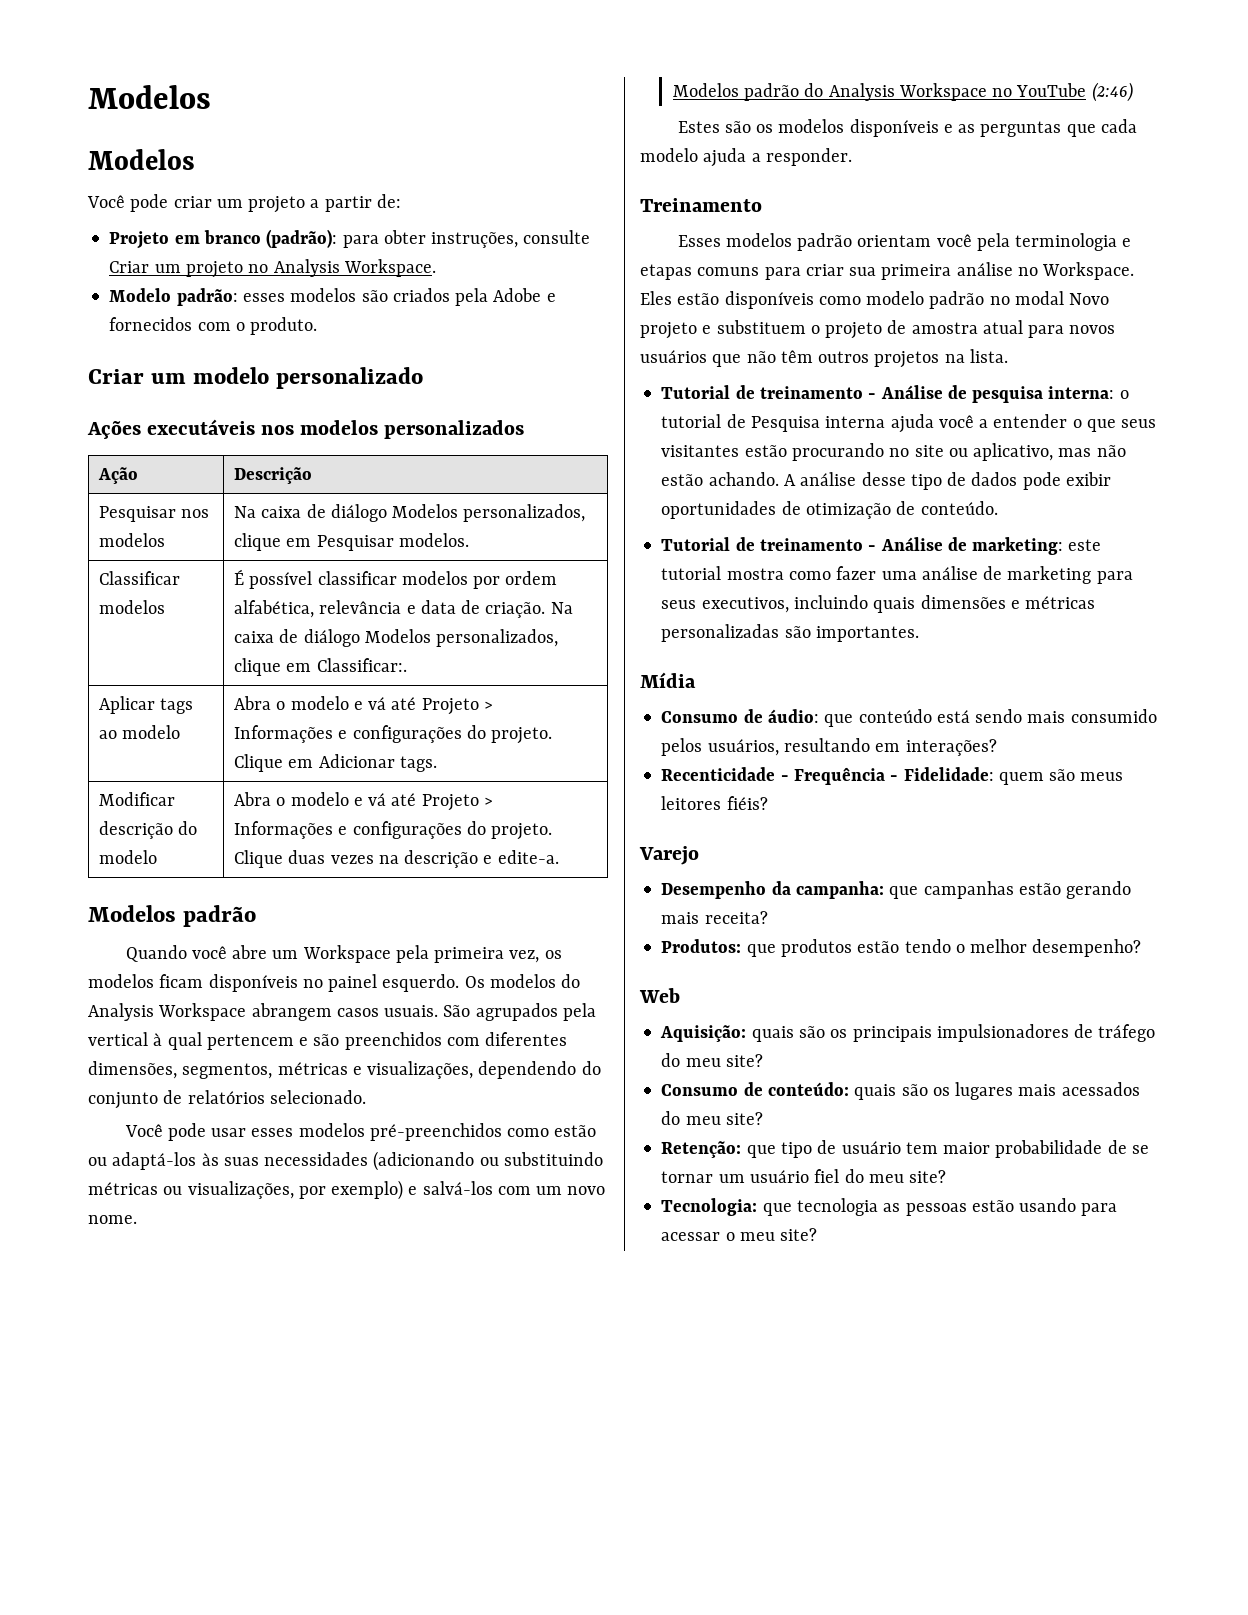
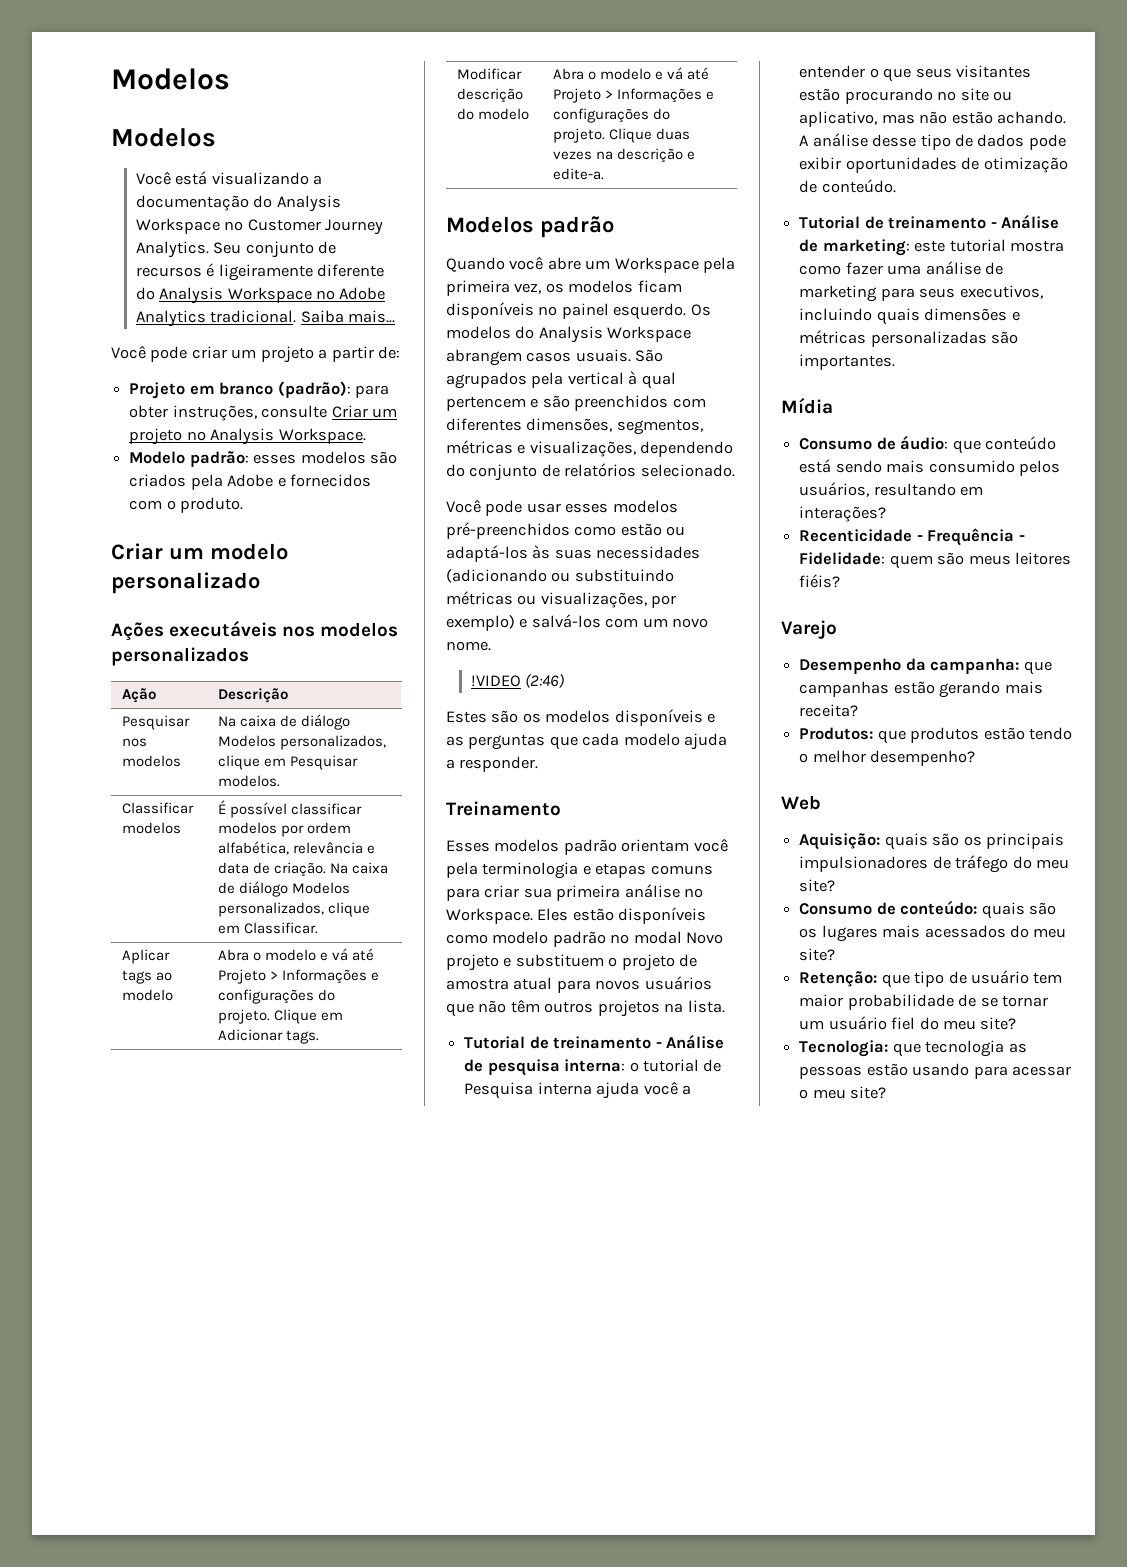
+ Você está visualizando a documentação do Analysis Workspace no Customer Journey Analytics. Seu conjunto de recursos é ligeiramente diferente do Analysis Workspace no Adobe Analytics tradicional. Saiba mais...
- Classificar modelos | É possível classificar modelos por ordem alfabética, relevância e data de criação. Na caixa de diálogo Modelos personalizados, clique em Classificar:.
+ Classificar modelos | É possível classificar modelos por ordem alfabética, relevância e data de criação. Na caixa de diálogo Modelos personalizados, clique em Classificar.
- Modelos padrão do Analysis Workspace no YouTube (2:46)
+ !VIDEO (2:46)

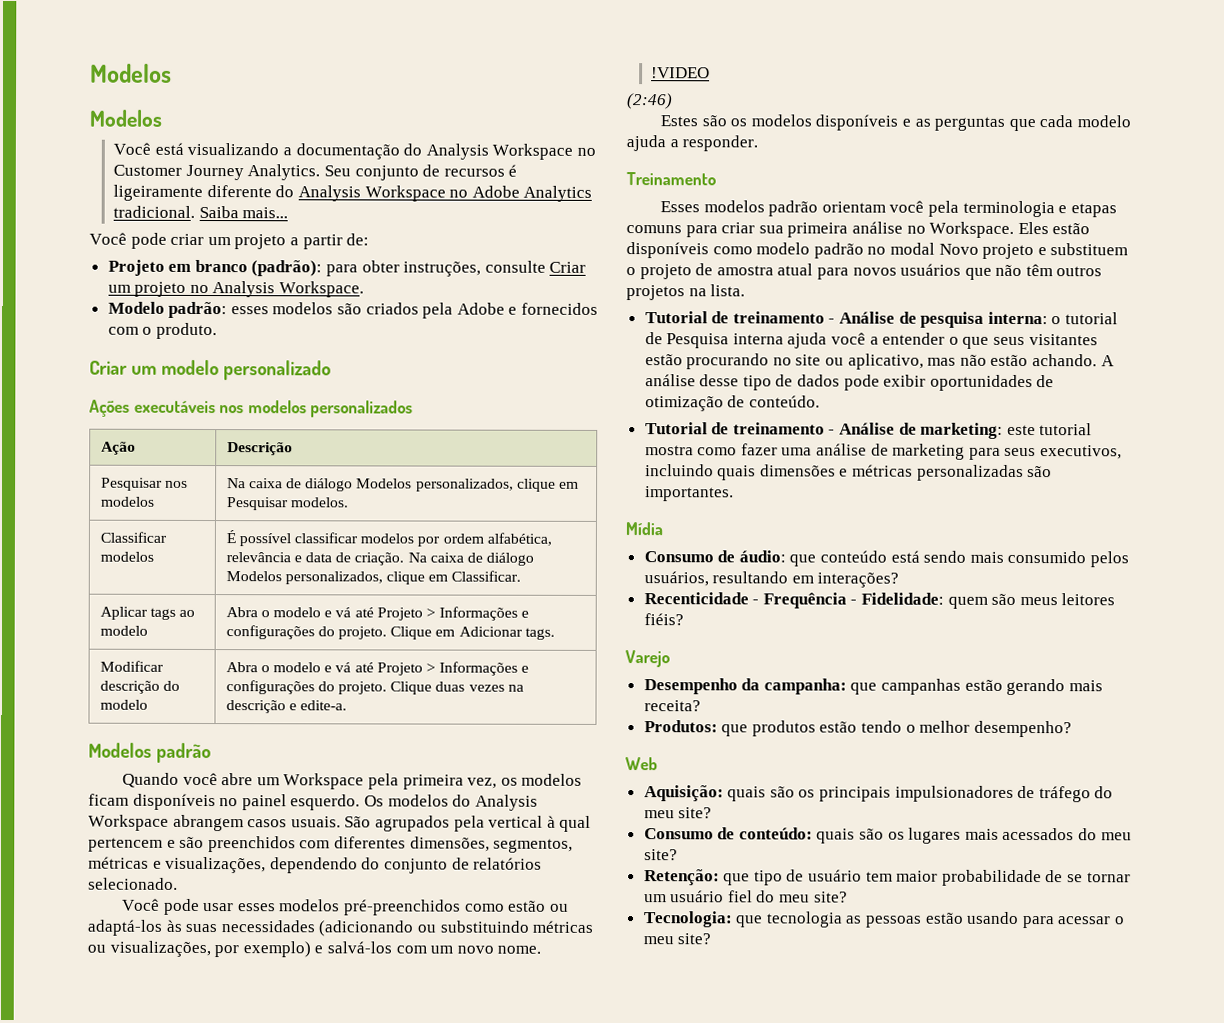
- !VIDEO (2:46)
+ !VIDEO
+ (2:46)

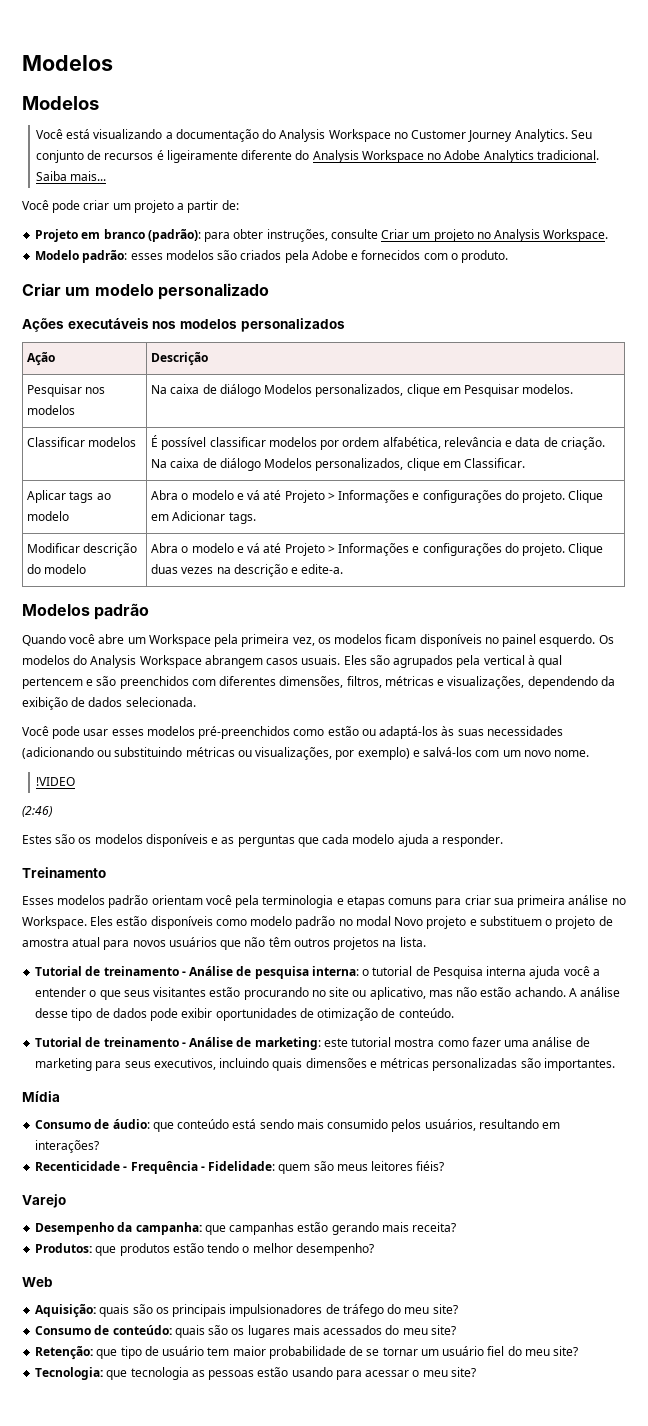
- São agrupados pela vertical à qual pertencem e são preenchidos com diferentes dimensões, segmentos, métricas e visualizações, dependendo do conjunto de relatórios selecionado.
+ Eles são agrupados pela vertical à qual pertencem e são preenchidos com diferentes dimensões, filtros, métricas e visualizações, dependendo da exibição de dados selecionada.

